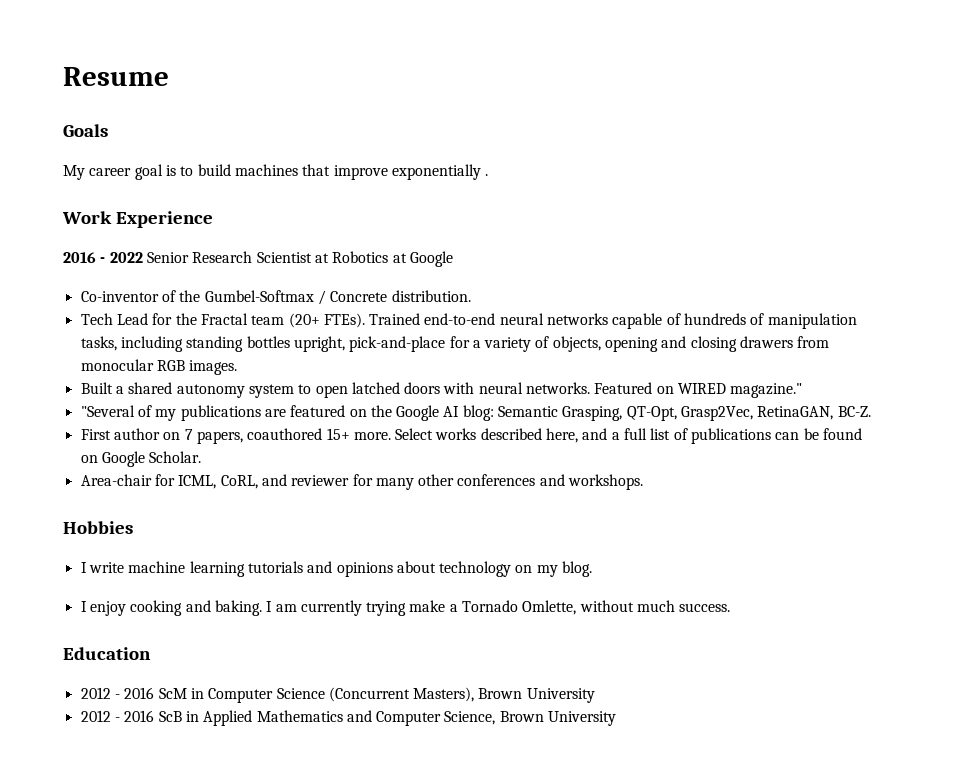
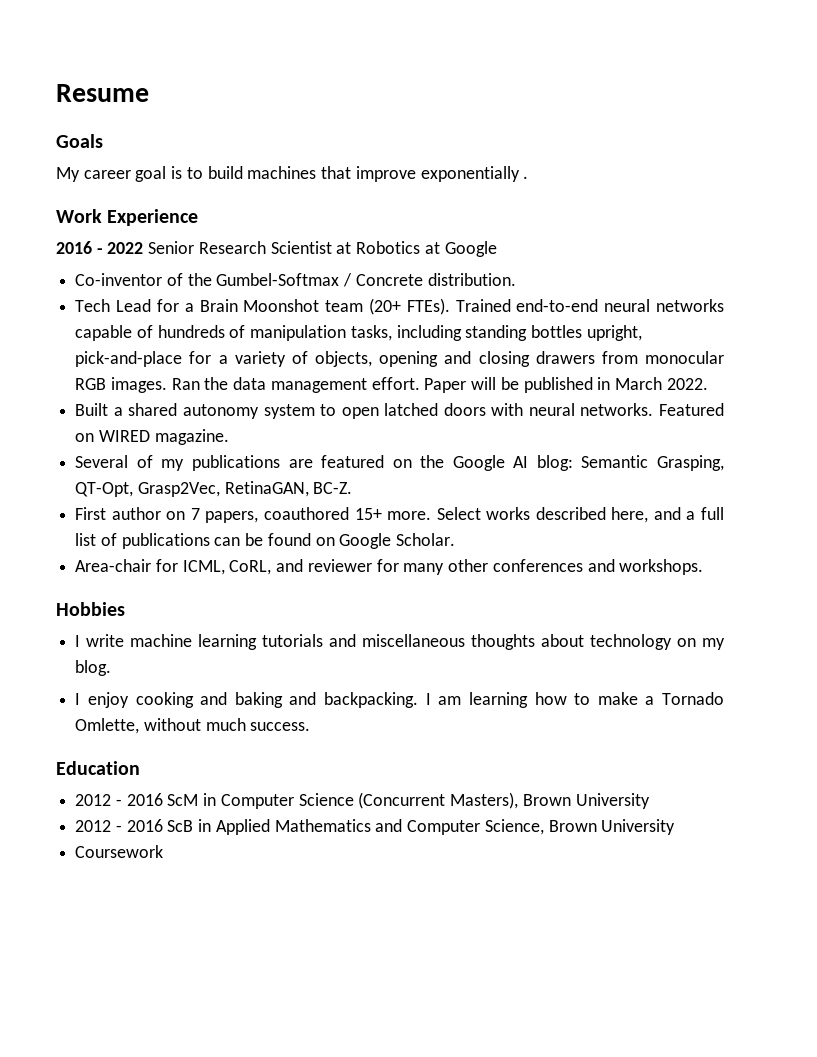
- Tech Lead for the Fractal team (20+ FTEs).
+ Tech Lead for a Brain Moonshot team (20+ FTEs).
+ Ran the data management effort. Paper will be published in March 2022.
- Featured on WIRED magazine."
- "Several of my publications are featured on the Google AI blog: Semantic Grasping, QT-Opt, Grasp2Vec, RetinaGAN, BC-Z.
+ Featured on WIRED magazine.
+ Several of my publications are featured on the Google AI blog: Semantic Grasping, QT-Opt, Grasp2Vec, RetinaGAN, BC-Z.
- I write machine learning tutorials and opinions about technology on my blog.
+ I write machine learning tutorials and miscellaneous thoughts about technology on my blog.
- I enjoy cooking and baking. I am currently trying make a Tornado Omlette, without much success.
+ I enjoy cooking and baking and backpacking. I am learning how to make a Tornado Omlette, without much success.
+ Coursework

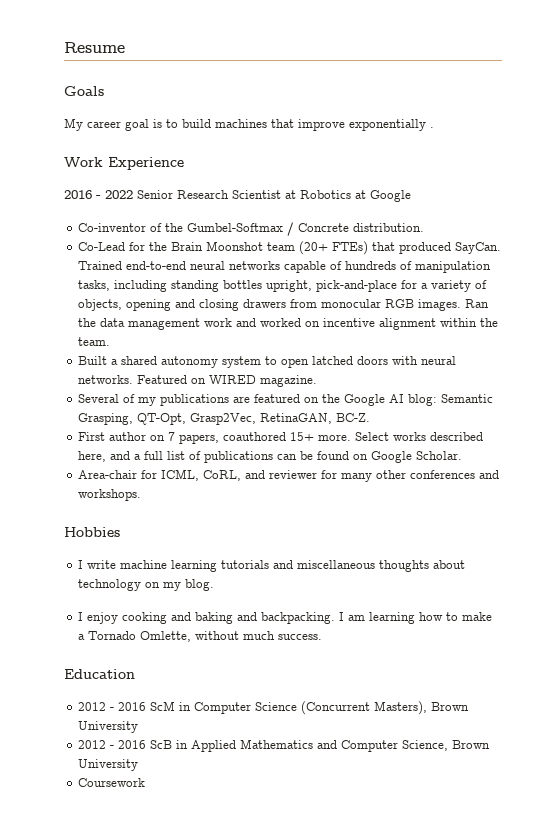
- Tech Lead for a Brain Moonshot team (20+ FTEs).
+ Co-Lead for the Brain Moonshot team (20+ FTEs) that produced SayCan.
- Ran the data management effort. Paper will be published in March 2022.
+ Ran the data management work and worked on incentive alignment within the team.

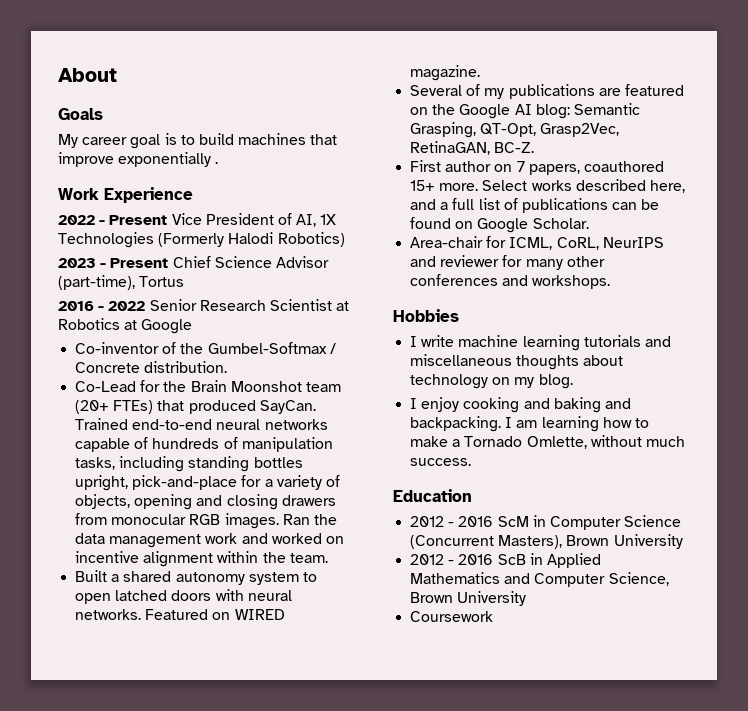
- Resume
+ About
+ 2022 - Present Vice President of AI, 1X Technologies (Formerly Halodi Robotics)
+ 2023 - Present Chief Science Advisor (part-time), Tortus
- Area-chair for ICML, CoRL, and reviewer for many other conferences and workshops.
+ Area-chair for ICML, CoRL, NeurIPS and reviewer for many other conferences and workshops.

